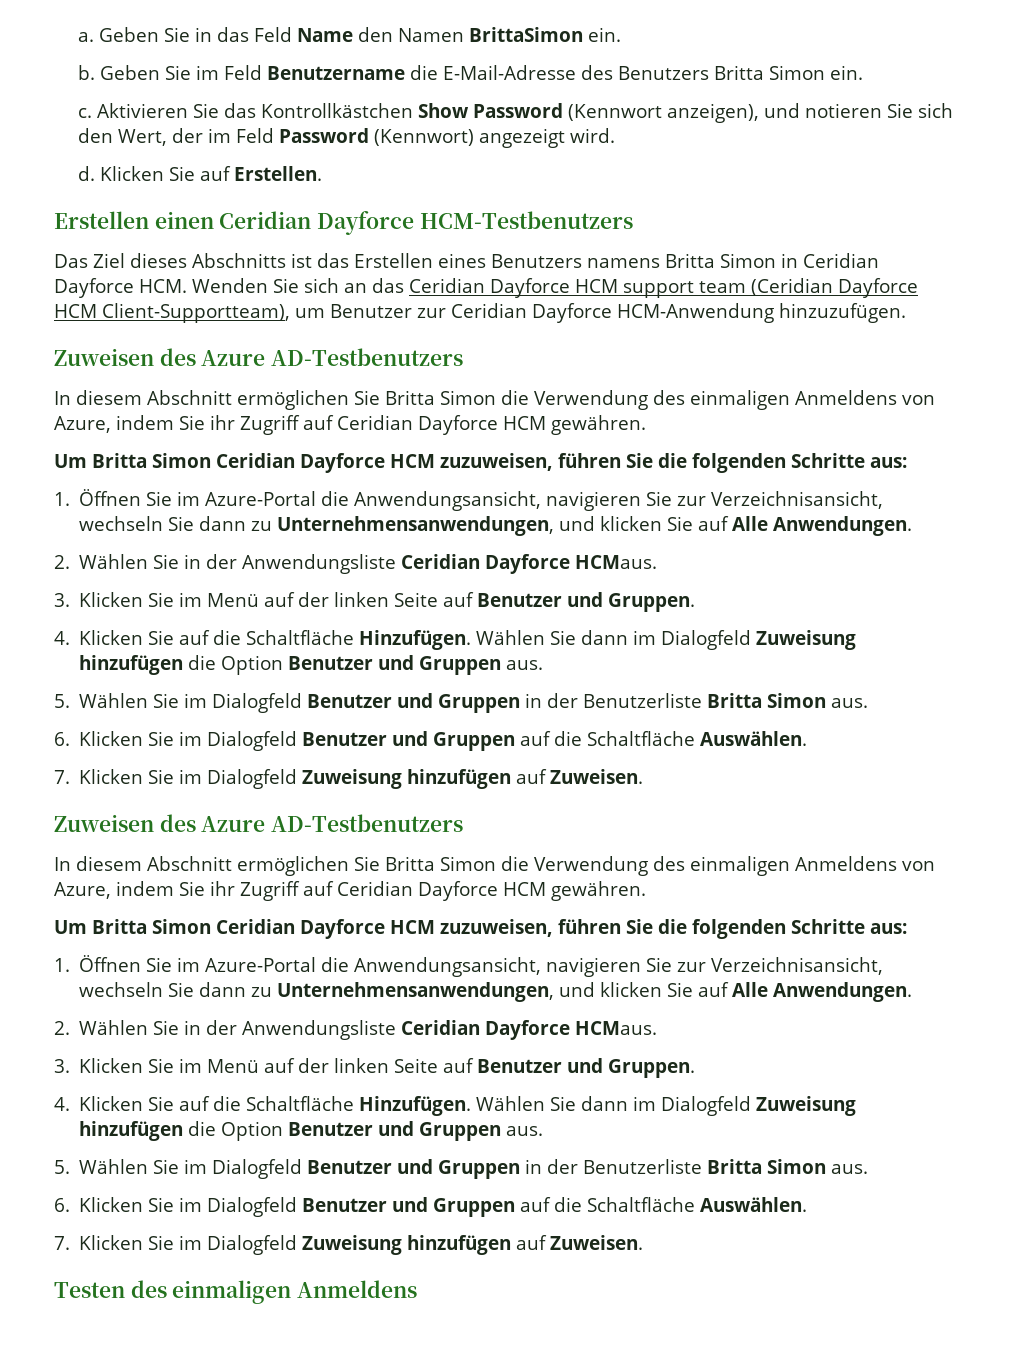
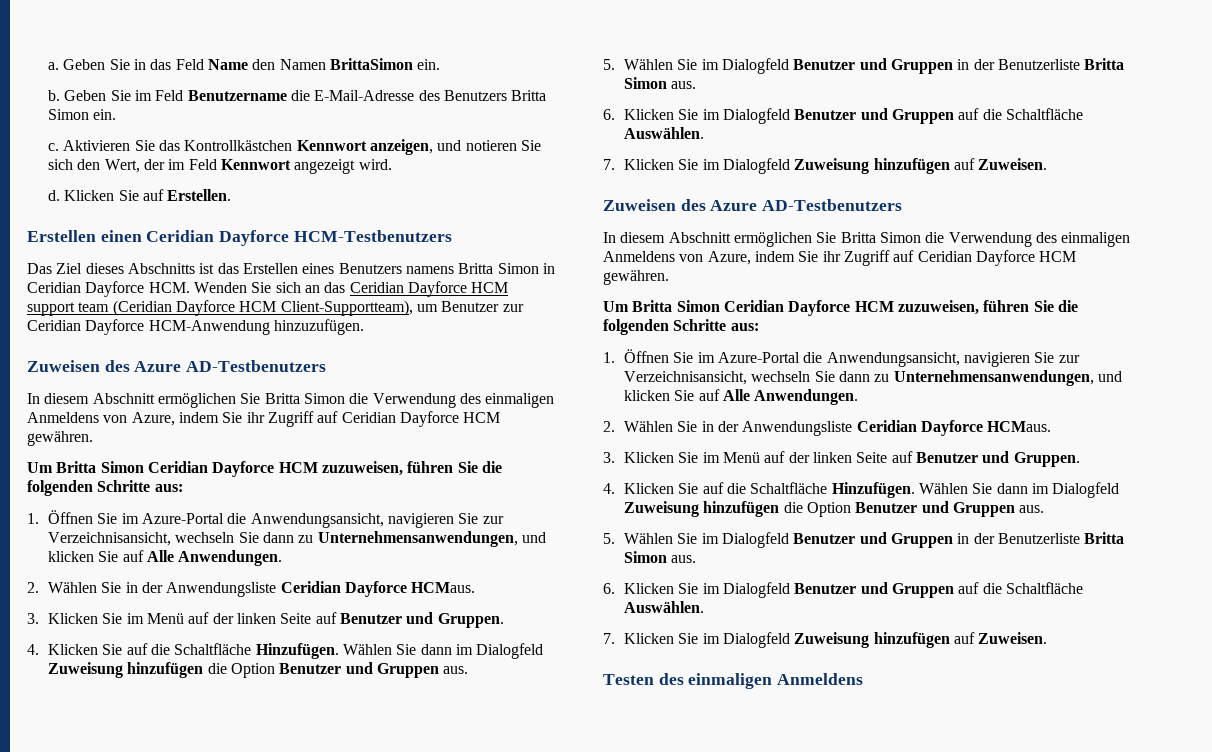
- Aktivieren Sie das Kontrollkästchen Show Password (Kennwort anzeigen), und notieren Sie sich den Wert, der im Feld Password (Kennwort) angezeigt wird.
+ Aktivieren Sie das Kontrollkästchen Kennwort anzeigen, und notieren Sie sich den Wert, der im Feld Kennwort angezeigt wird.

